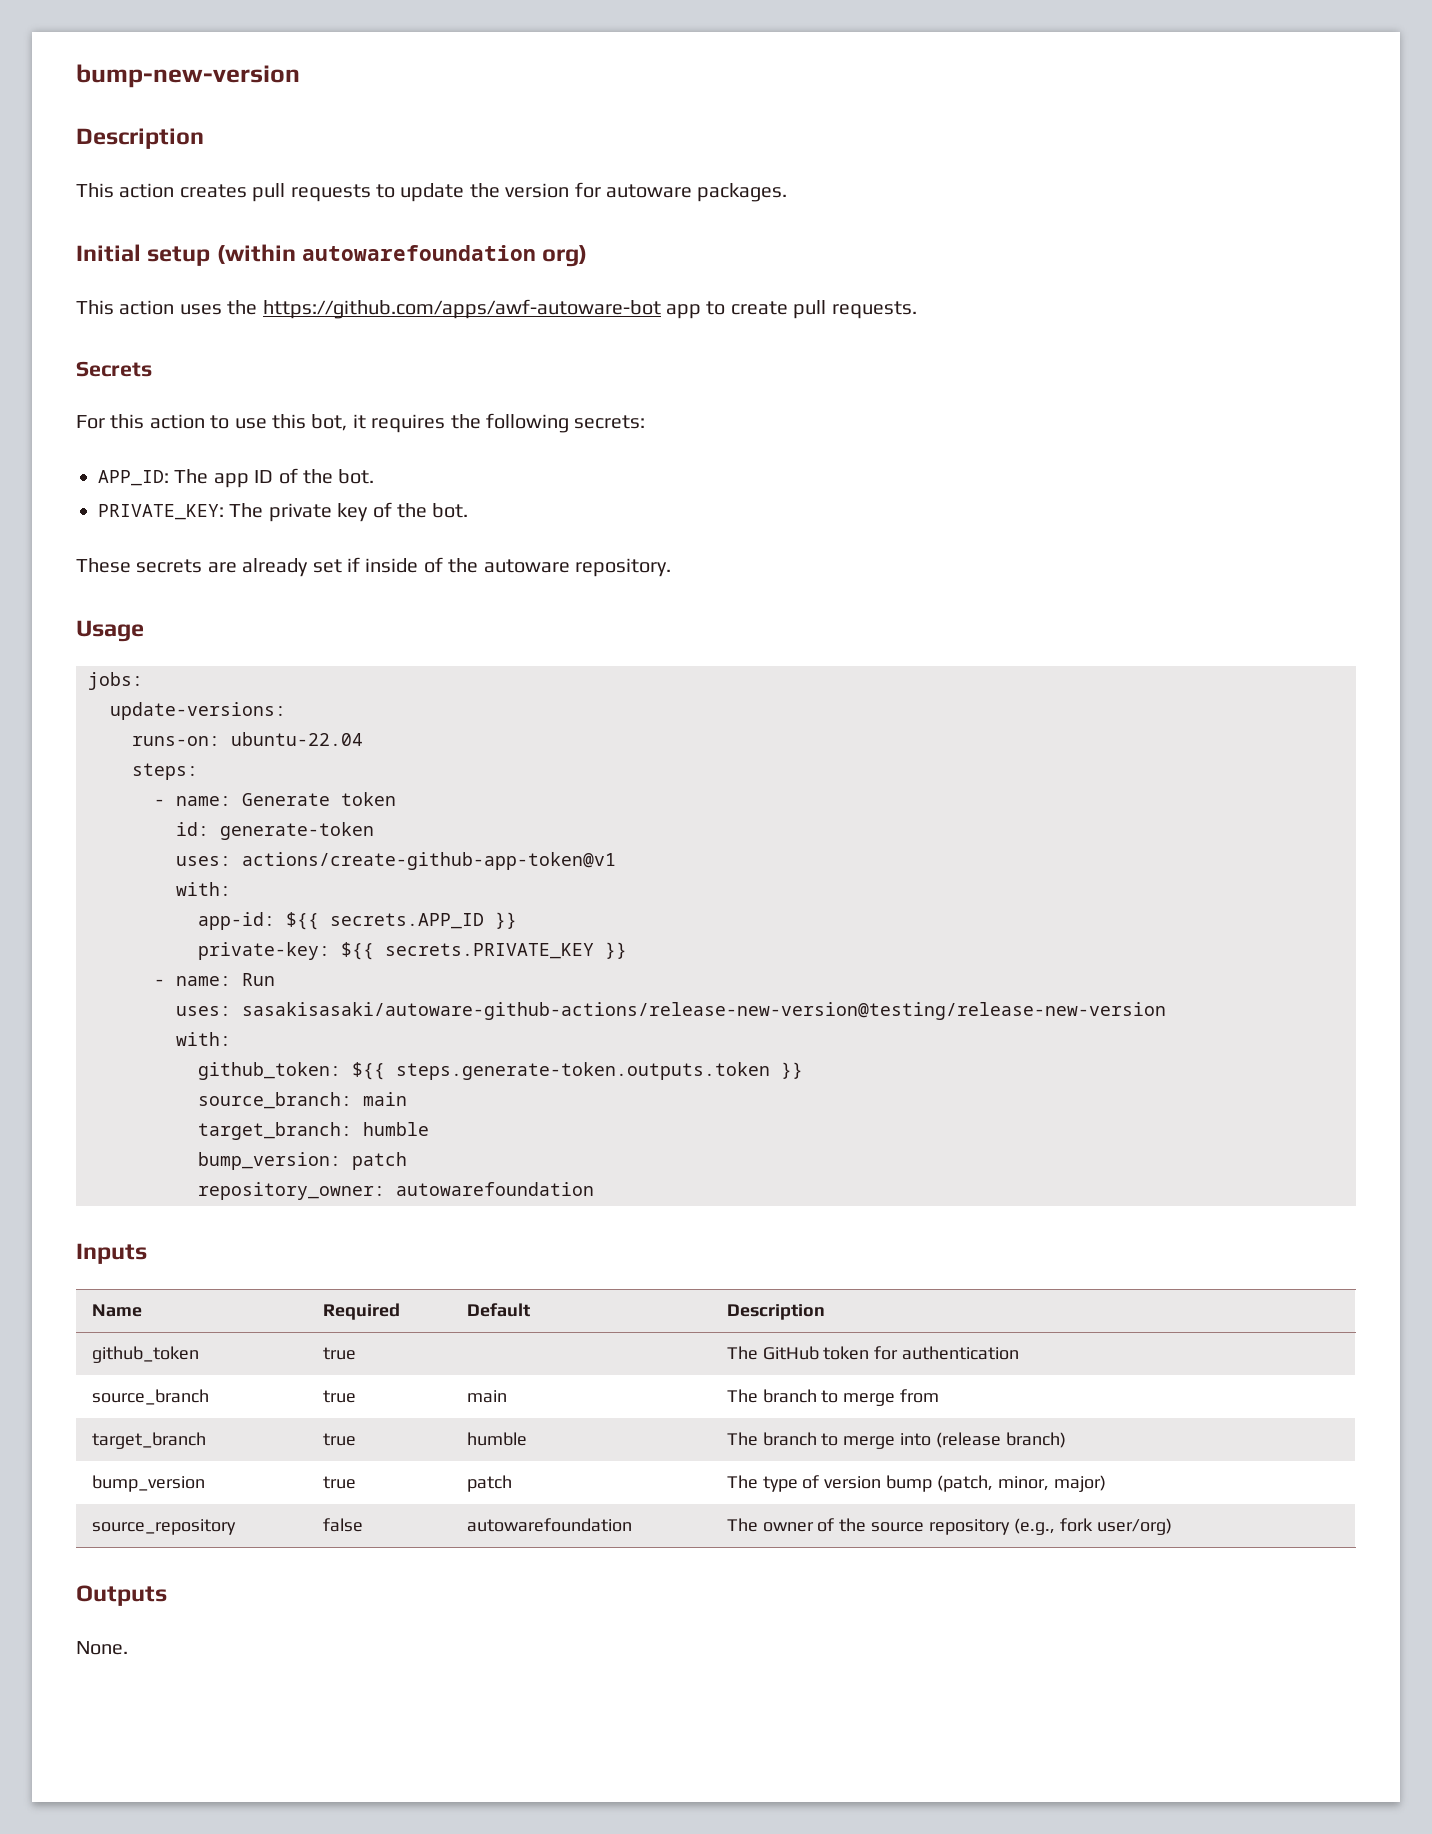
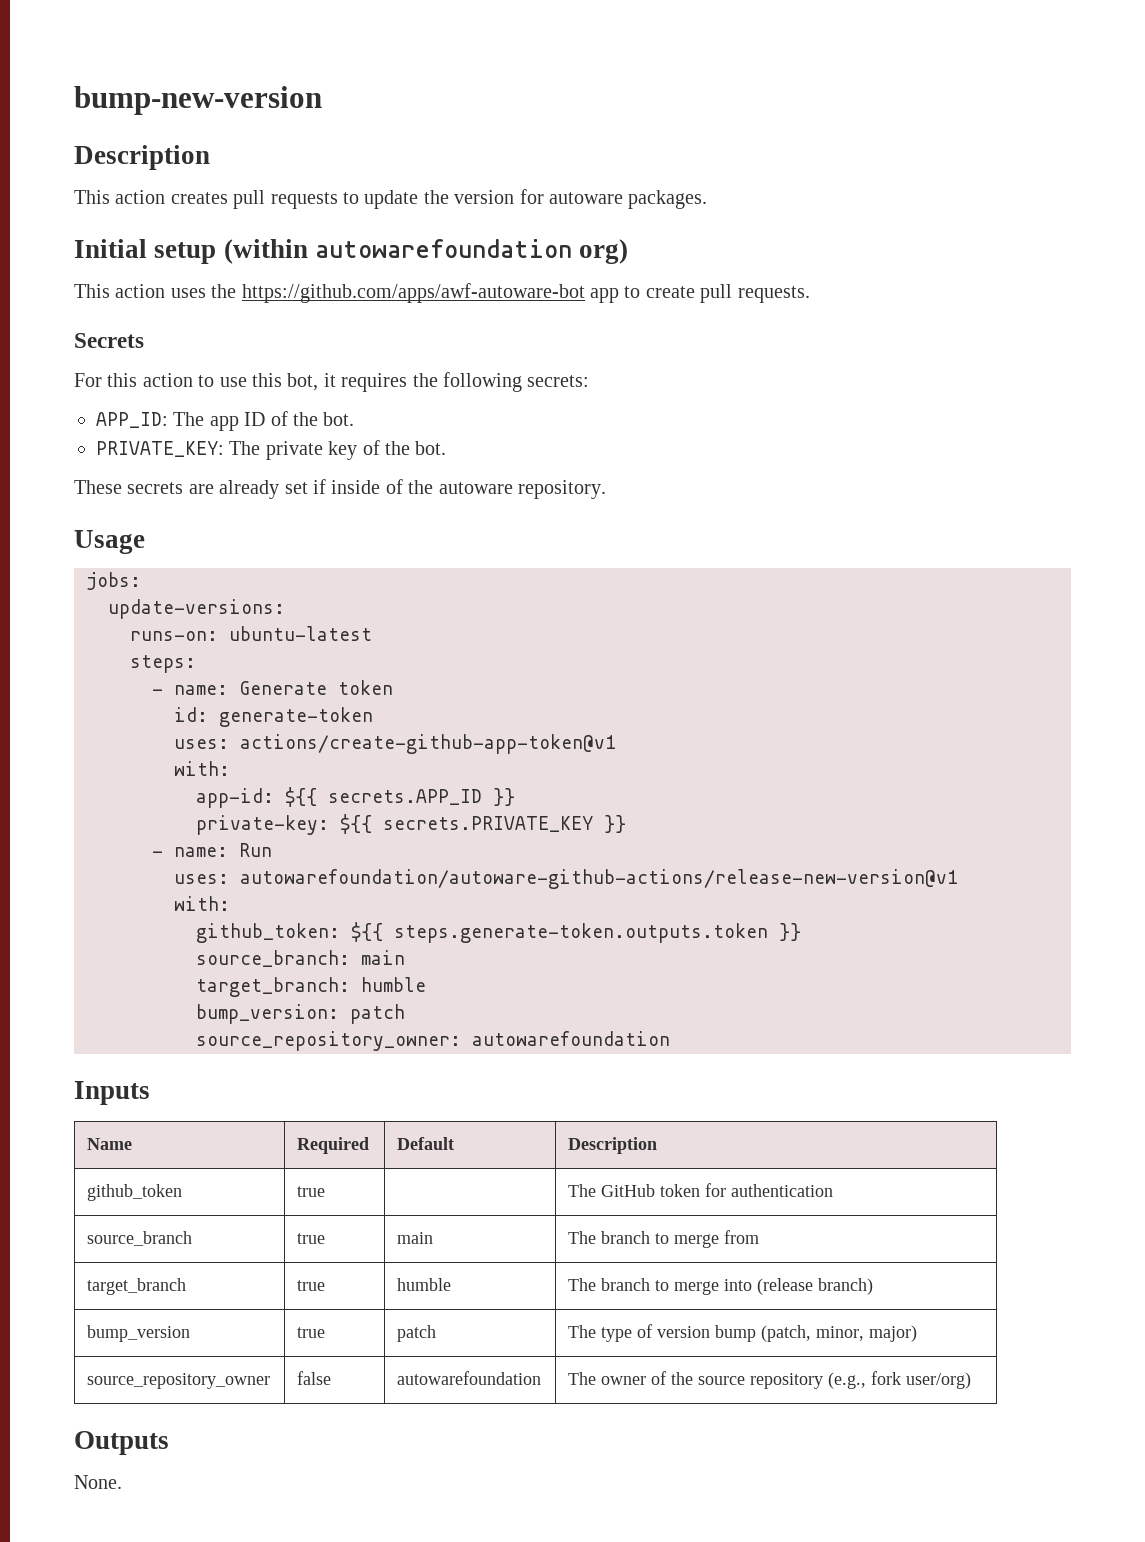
- runs-on: ubuntu-22.04
+ runs-on: ubuntu-latest
- uses: sasakisasaki/autoware-github-actions/release-new-version@testing/release-new-version
+ uses: autowarefoundation/autoware-github-actions/release-new-version@v1
- repository_owner: autowarefoundation
+ source_repository_owner: autowarefoundation
- source_repository | false | autowarefoundation | The owner of the source repository (e.g., fork user/org)
+ source_repository_owner | false | autowarefoundation | The owner of the source repository (e.g., fork user/org)

